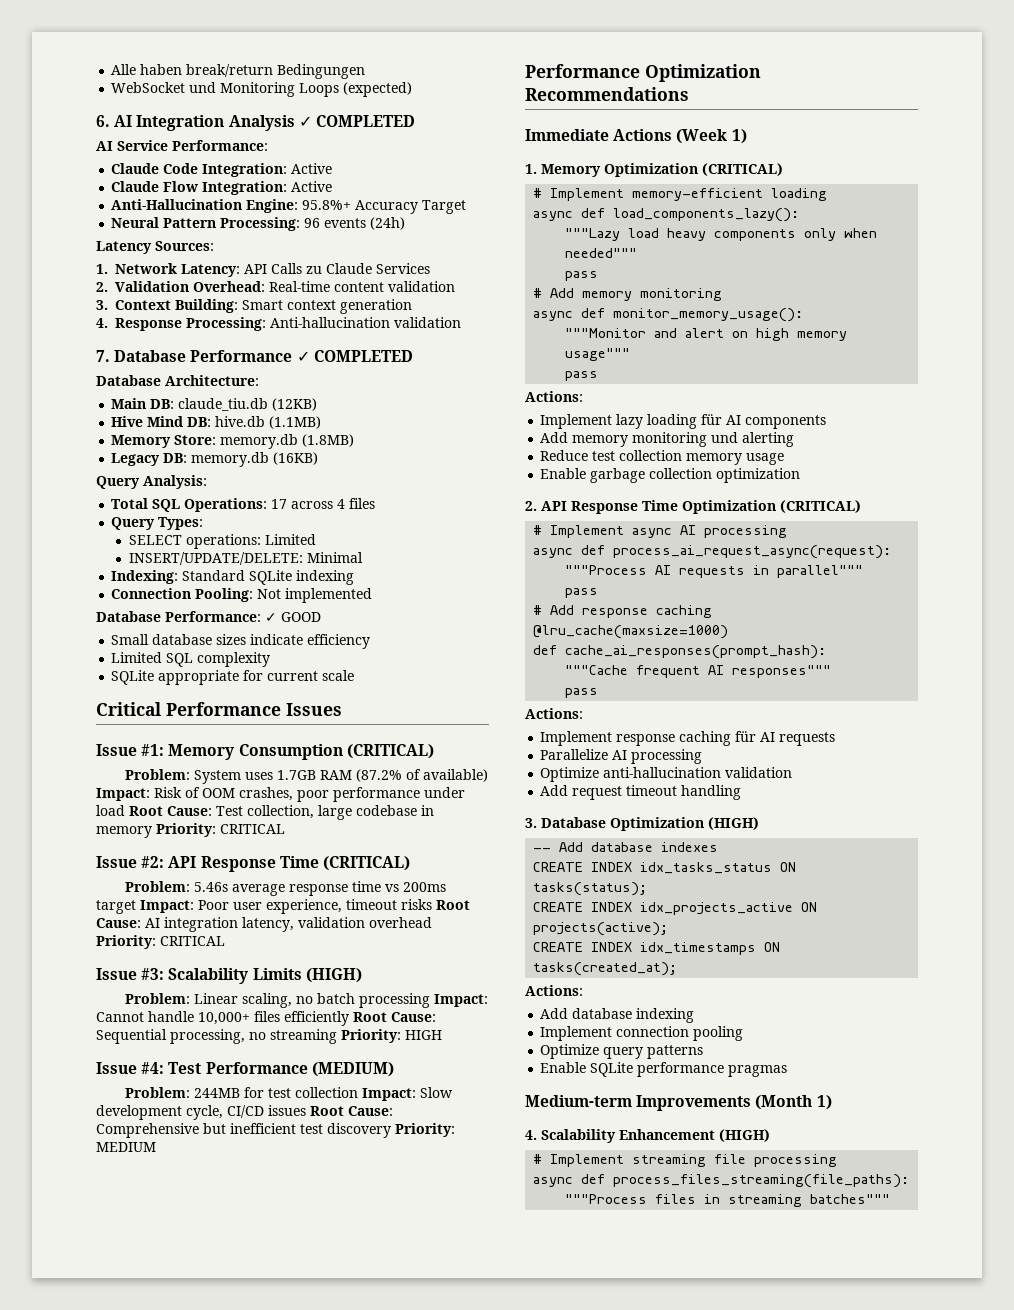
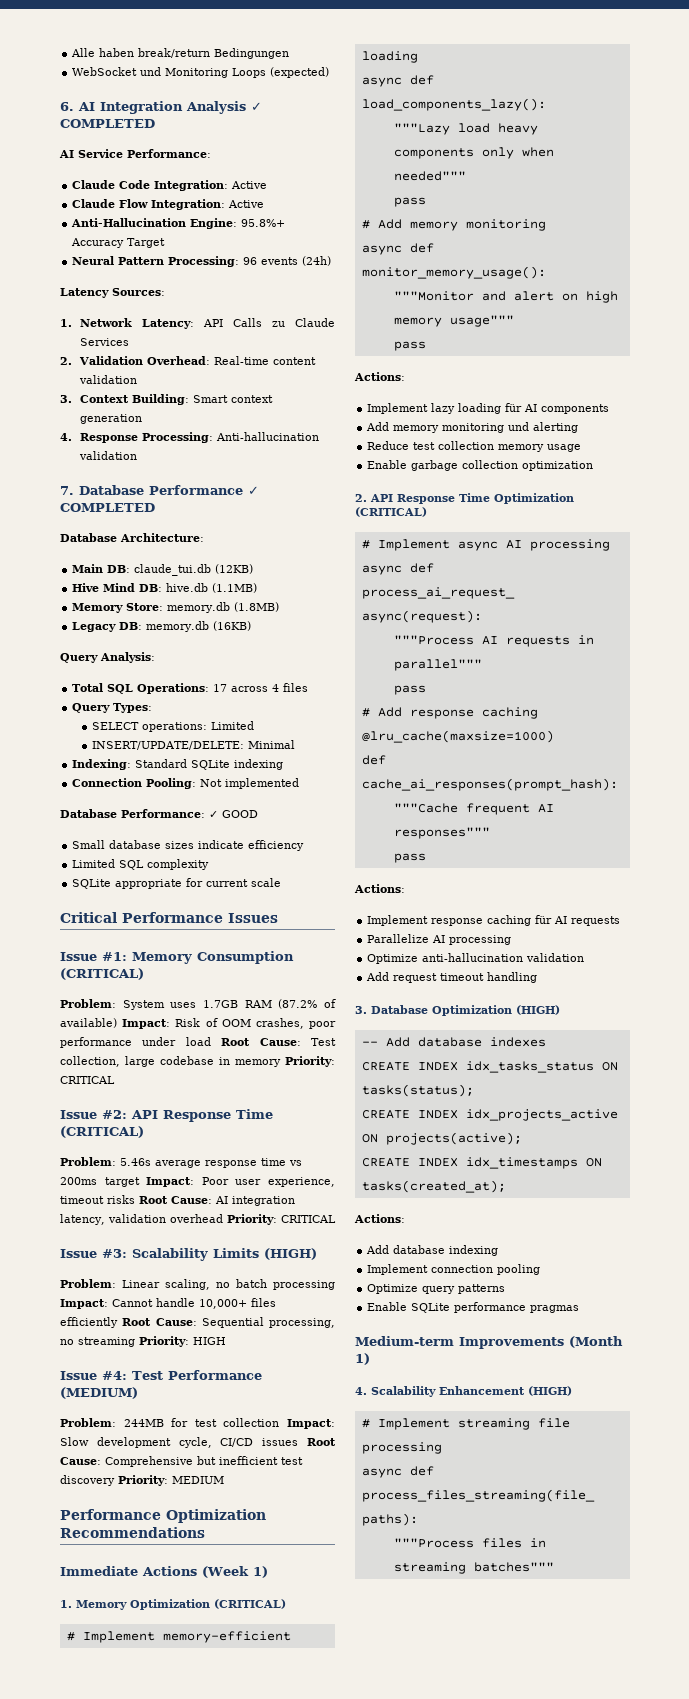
- Main DB: claude_tiu.db (12KB)
+ Main DB: claude_tui.db (12KB)

